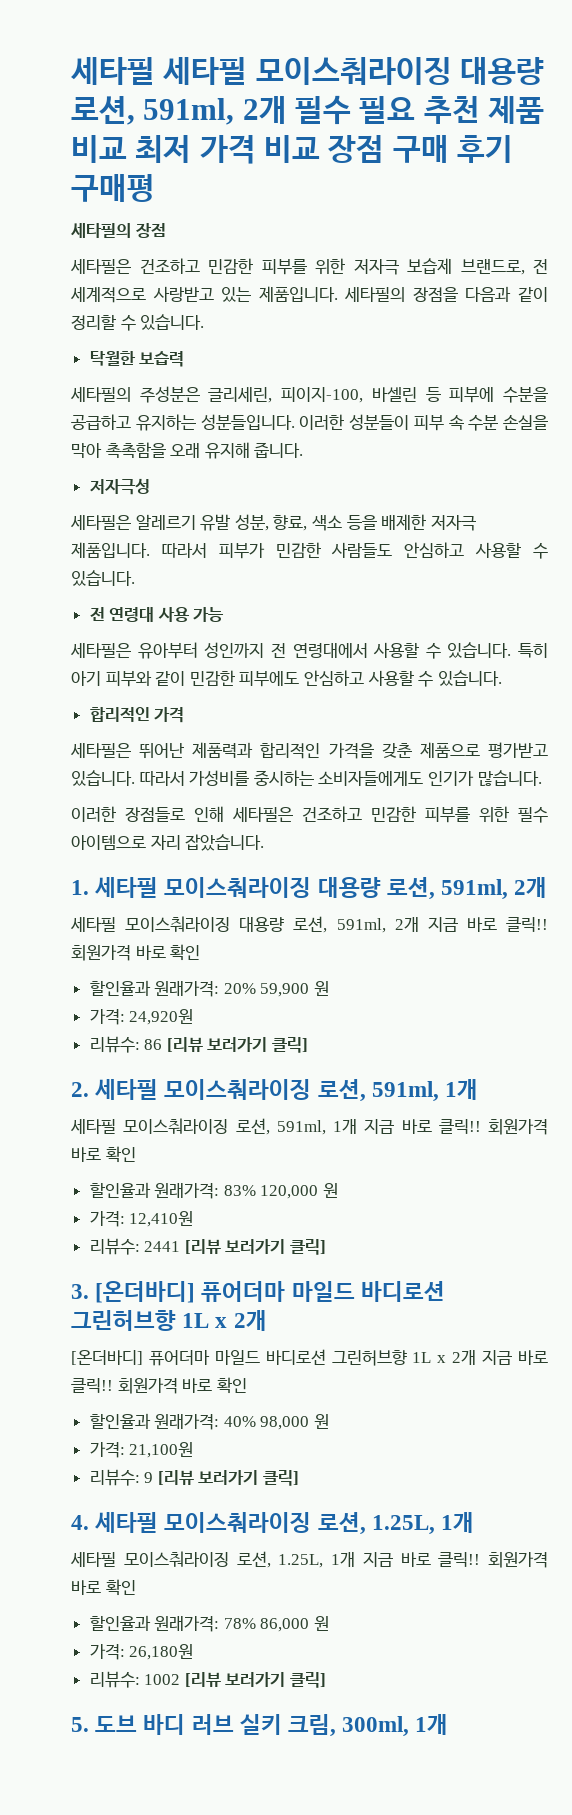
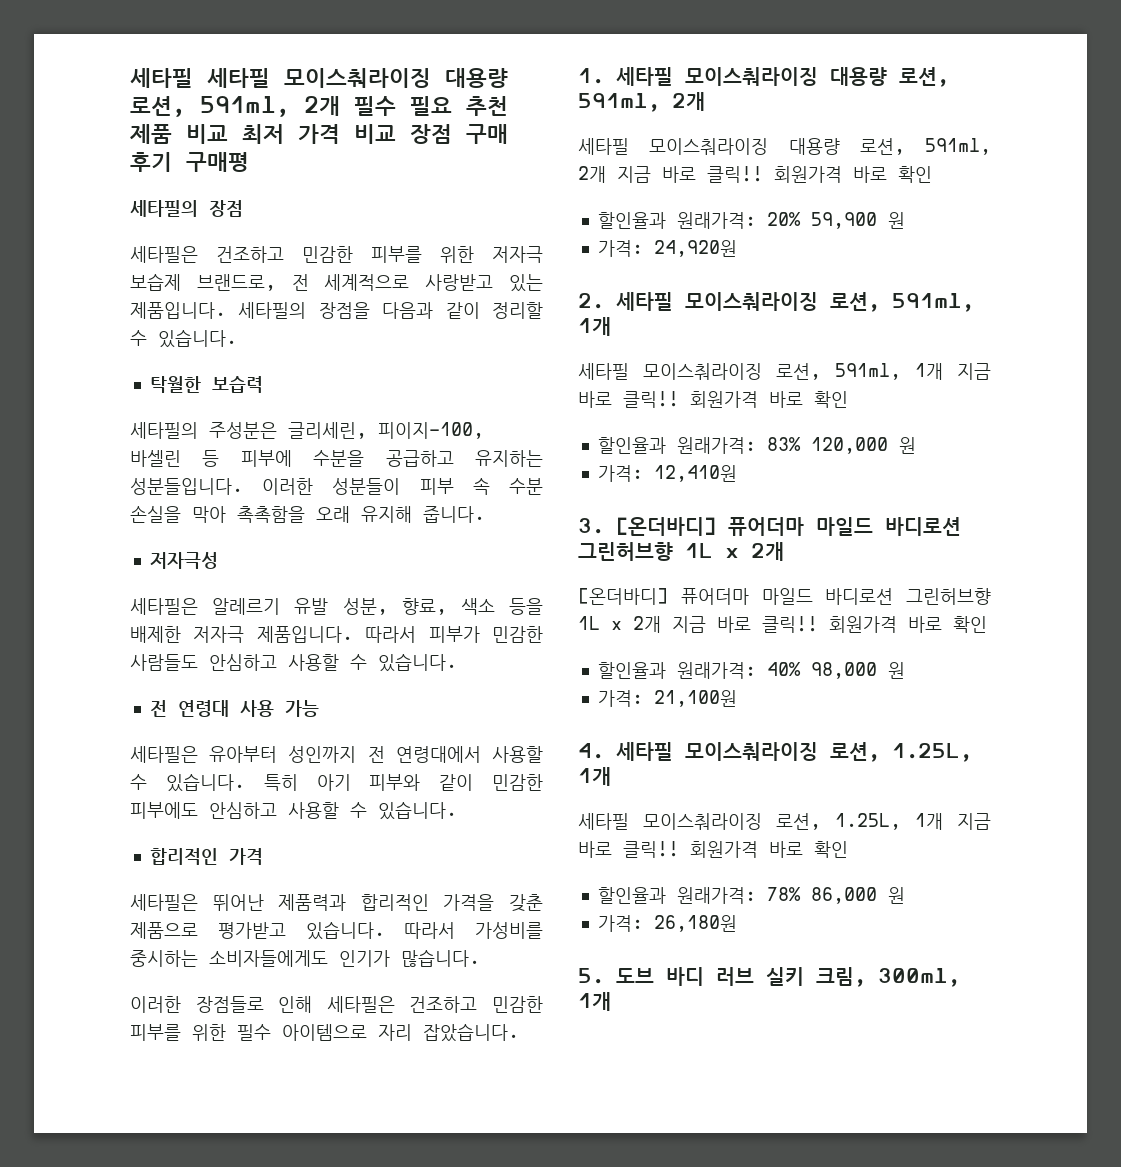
- 리뷰수: 86 [리뷰 보러가기 클릭]
- 리뷰수: 2441 [리뷰 보러가기 클릭]
- 리뷰수: 9 [리뷰 보러가기 클릭]
- 리뷰수: 1002 [리뷰 보러가기 클릭]

